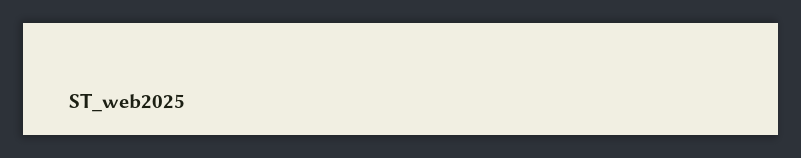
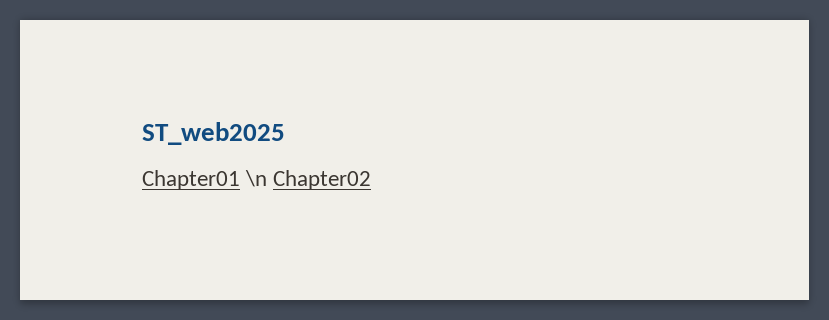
+ Chapter01 \n Chapter02

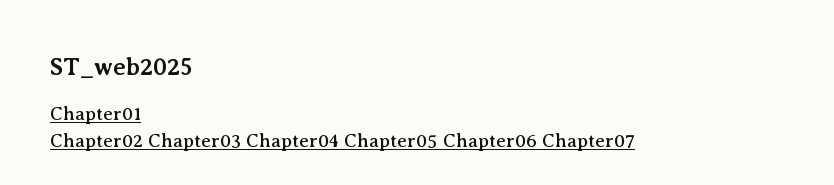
- Chapter01 \n Chapter02
+ Chapter01
+ Chapter02 Chapter03 Chapter04 Chapter05 Chapter06 Chapter07

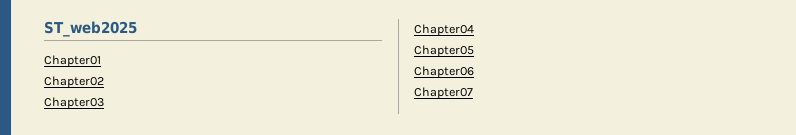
- Chapter02 Chapter03 Chapter04 Chapter05 Chapter06 Chapter07
+ Chapter02
+ Chapter03
+ Chapter04
+ Chapter05
+ Chapter06
+ Chapter07

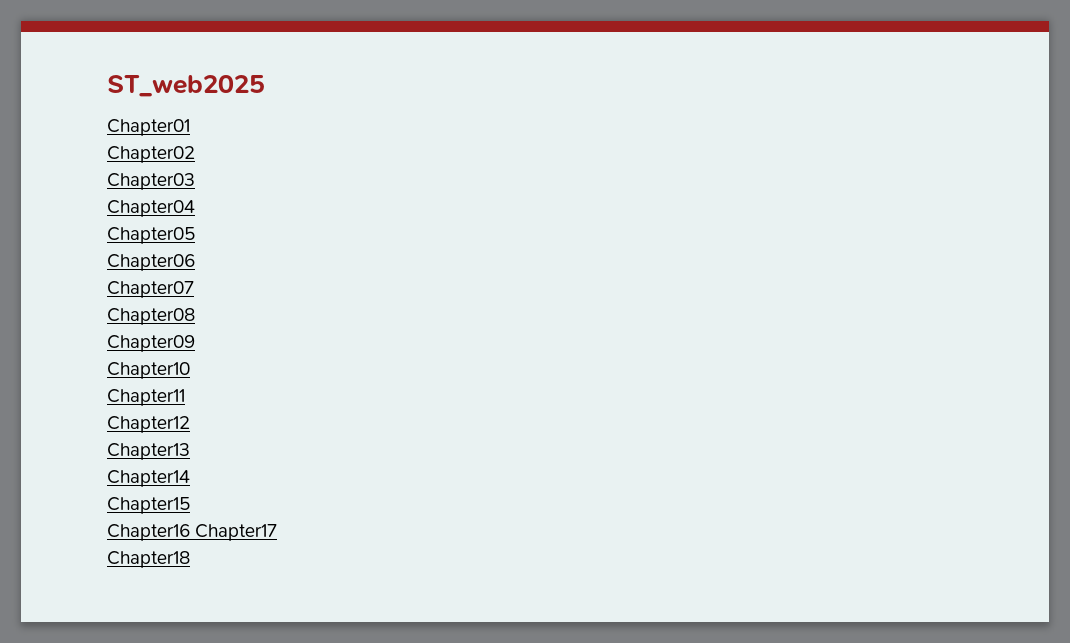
+ Chapter08
+ Chapter09
+ Chapter10
+ Chapter11
+ Chapter12
+ Chapter13
+ Chapter14
+ Chapter15
+ Chapter16 Chapter17
+ Chapter18

